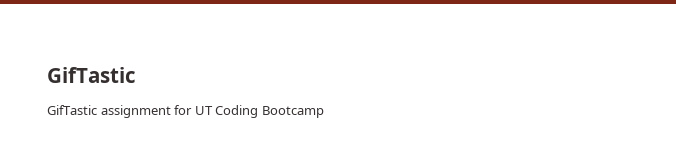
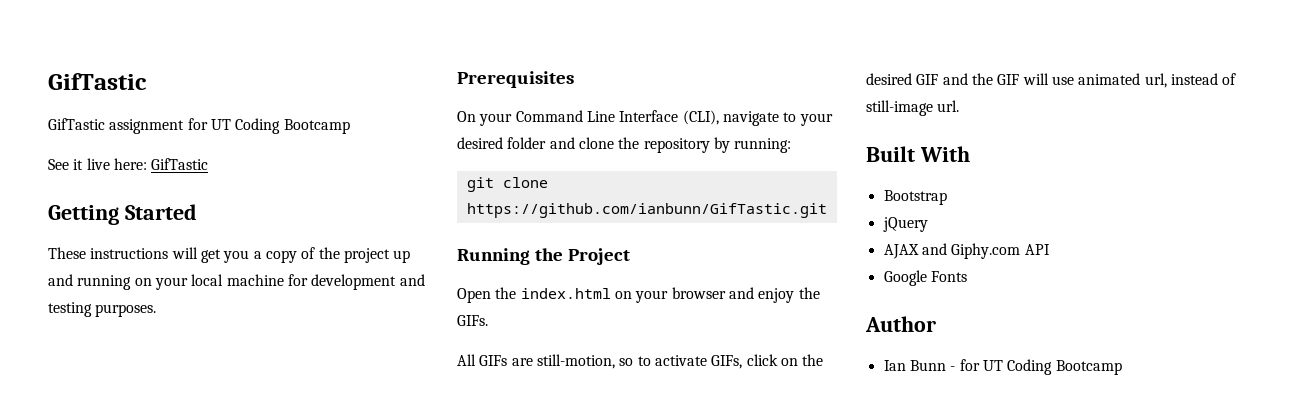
+ See it live here: GifTastic
+ Getting Started
+ These instructions will get you a copy of the project up and running on your local machine for development and testing purposes.
+ Prerequisites
+ On your Command Line Interface (CLI), navigate to your desired folder and clone the repository by running:
+ git clone https://github.com/ianbunn/GifTastic.git
+ Running the Project
+ Open the index.html on your browser and enjoy the GIFs.
+ All GIFs are still-motion, so to activate GIFs, click on the desired GIF and the GIF will use animated url, instead of still-image url.
+ Built With
+ Bootstrap
+ jQuery
+ AJAX and Giphy.com API
+ Google Fonts
+ Author
+ Ian Bunn - for UT Coding Bootcamp

